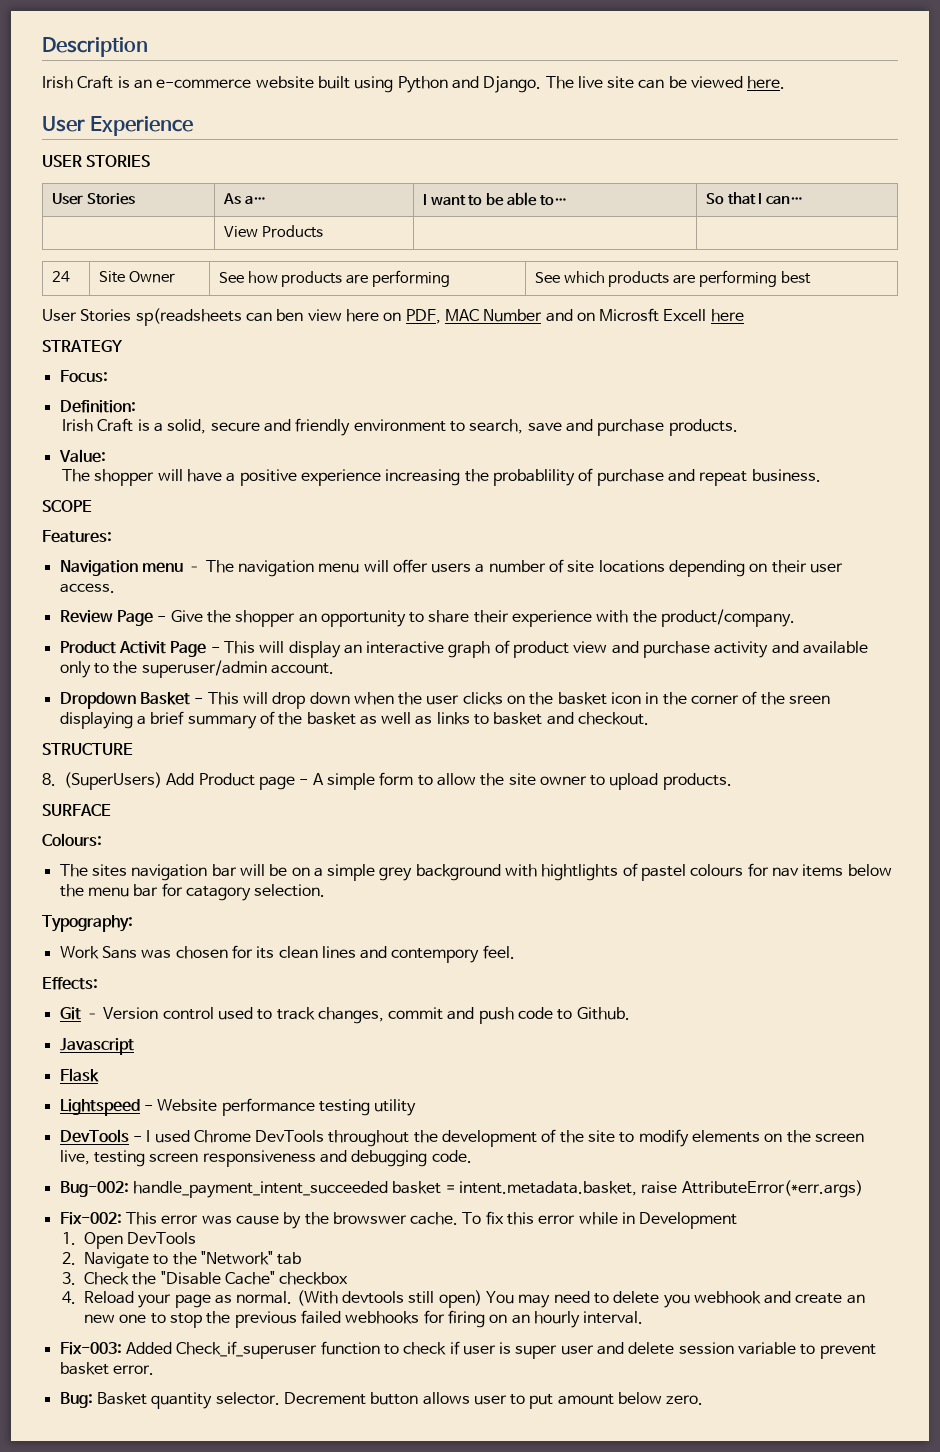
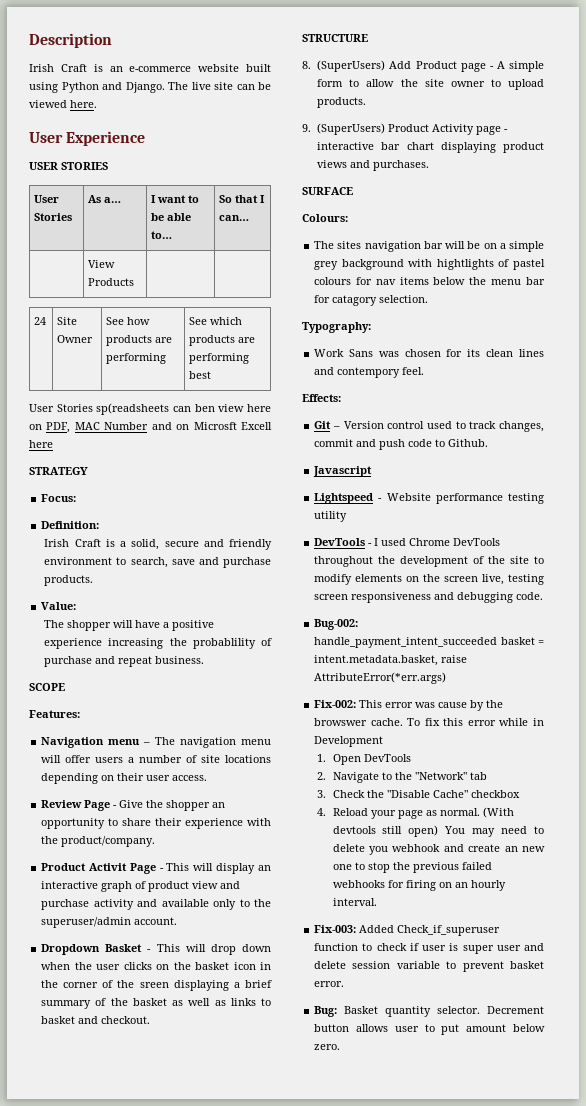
+ 9. (SuperUsers) Product Activity page - interactive bar chart displaying product views and purchases.
- Flask

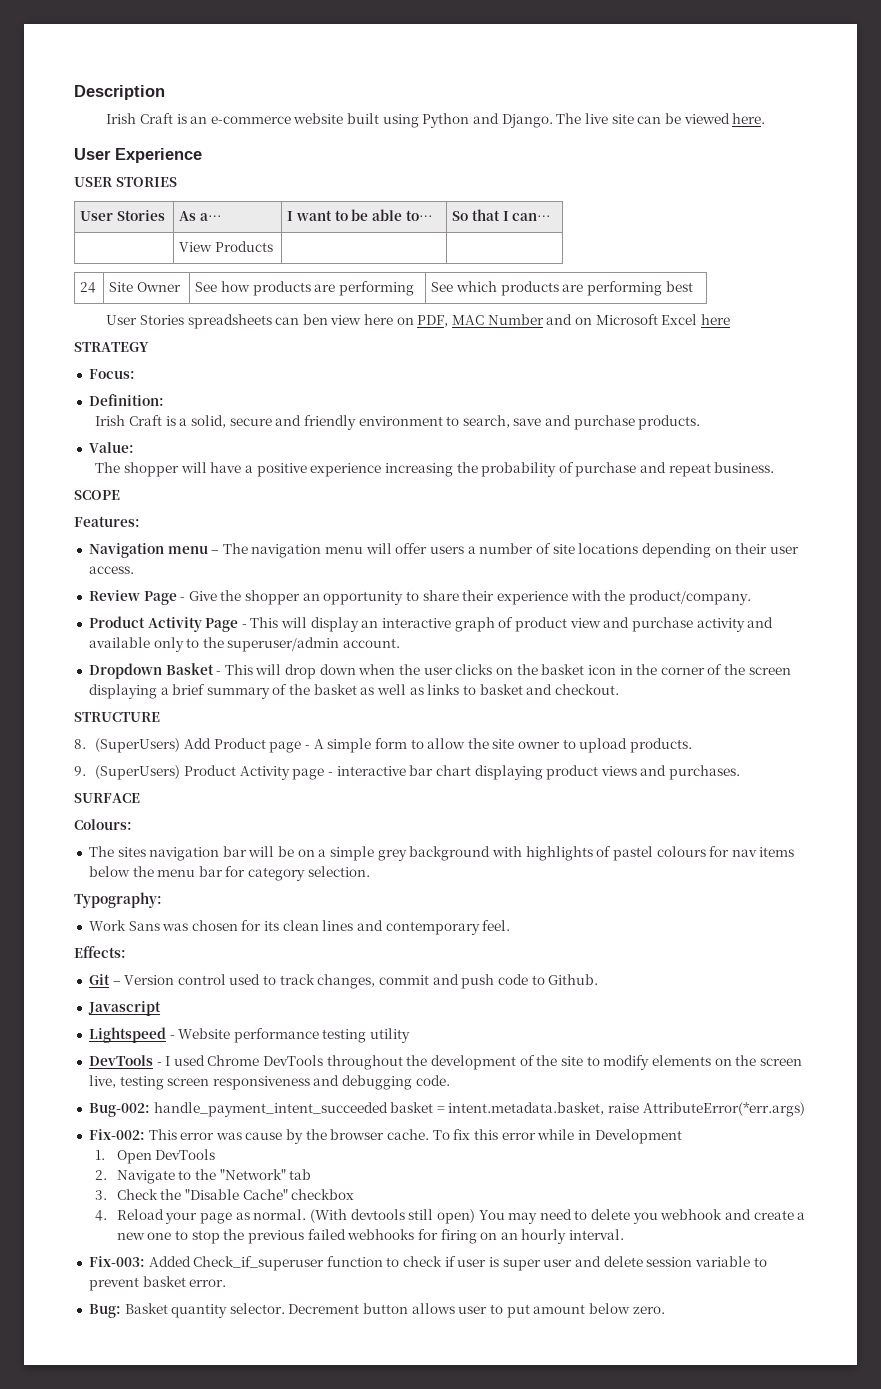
- User Stories sp(readsheets can ben view here on PDF, MAC Number and on Microsft Excell here
+ User Stories spreadsheets can ben view here on PDF, MAC Number and on Microsoft Excel here
- The shopper will have a positive experience increasing the probablility of purchase and repeat business.
+ The shopper will have a positive experience increasing the probability of purchase and repeat business.
- Product Activit Page - This will display an interactive graph of product view and purchase activity and available only to the superuser/admin account.
+ Product Activity Page - This will display an interactive graph of product view and purchase activity and available only to the superuser/admin account.
- Dropdown Basket - This will drop down when the user clicks on the basket icon in the corner of the sreen displaying a brief summary of the basket as well as links to basket and checkout.
+ Dropdown Basket - This will drop down when the user clicks on the basket icon in the corner of the screen displaying a brief summary of the basket as well as links to basket and checkout.
- The sites navigation bar will be on a simple grey background with hightlights of pastel colours for nav items below the menu bar for catagory selection.
+ The sites navigation bar will be on a simple grey background with highlights of pastel colours for nav items below the menu bar for category selection.
- Work Sans was chosen for its clean lines and contempory feel.
+ Work Sans was chosen for its clean lines and contemporary feel.
- Fix-002: This error was cause by the browswer cache.
+ Fix-002: This error was cause by the browser cache.
- (With devtools still open) You may need to delete you webhook and create an new one to stop the previous failed webhooks for firing on an hourly interval.
+ (With devtools still open) You may need to delete you webhook and create a new one to stop the previous failed webhooks for firing on an hourly interval.

